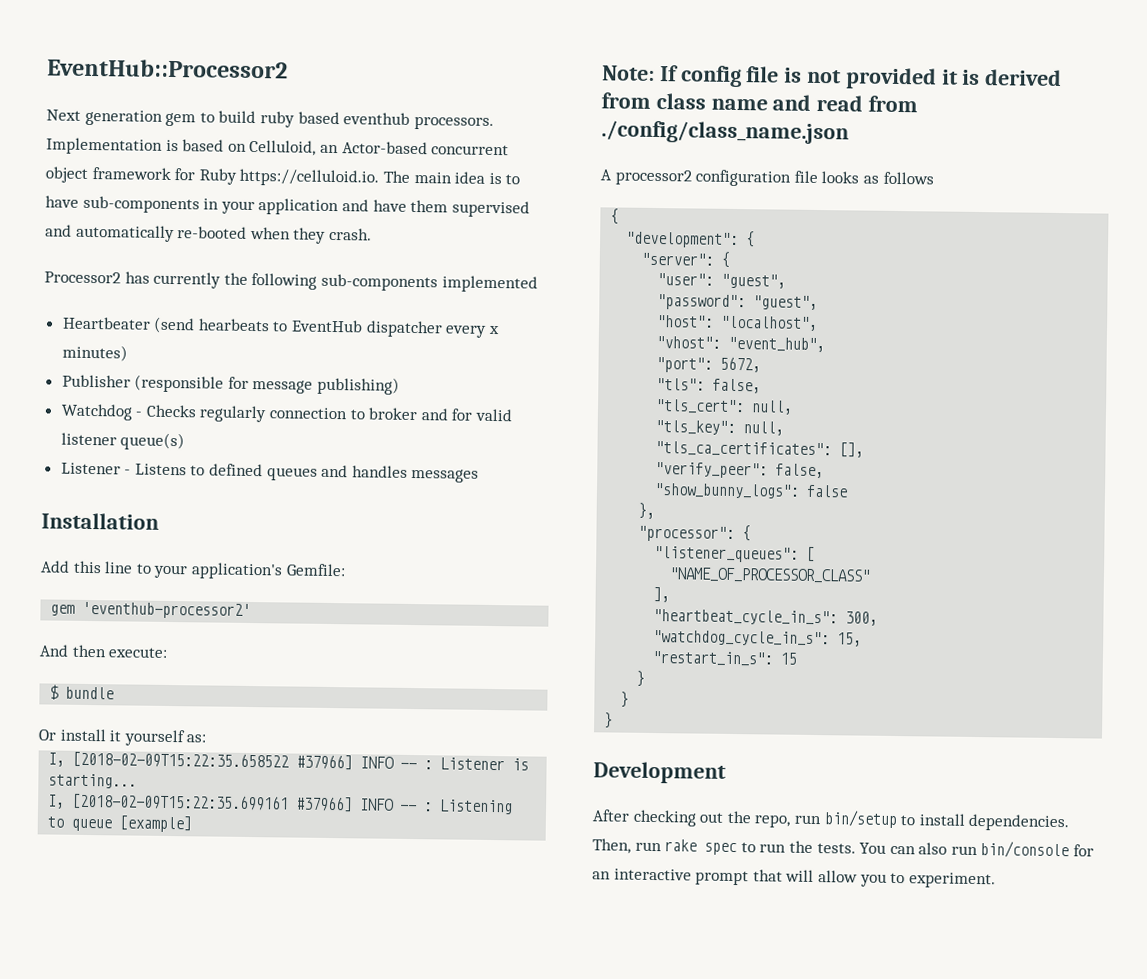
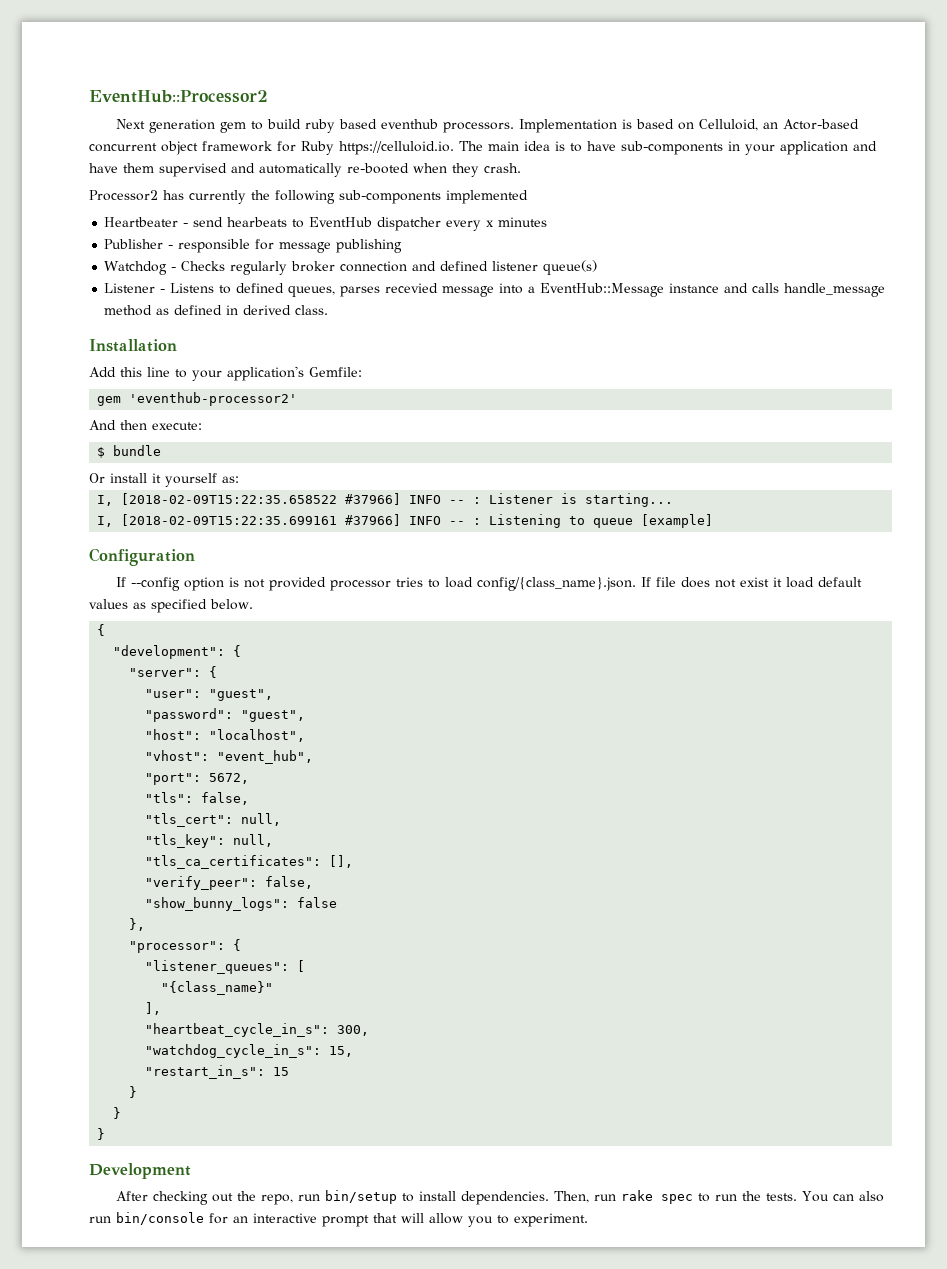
- Heartbeater (send hearbeats to EventHub dispatcher every x minutes)
+ Heartbeater - send hearbeats to EventHub dispatcher every x minutes
- Publisher (responsible for message publishing)
+ Publisher - responsible for message publishing
- Watchdog - Checks regularly connection to broker and for valid listener queue(s)
+ Watchdog - Checks regularly broker connection and defined listener queue(s)
- Listener - Listens to defined queues and handles messages
+ Listener - Listens to defined queues, parses recevied message into a EventHub::Message instance and calls handle_message method as defined in derived class.
- Note: If config file is not provided it is derived from class name and read from ./config/class_name.json
- A processor2 configuration file looks as follows
+ Configuration
+ If --config option is not provided processor tries to load config/{class_name}.json. If file does not exist it load default values as specified below.
- "NAME_OF_PROCESSOR_CLASS"
+ "{class_name}"

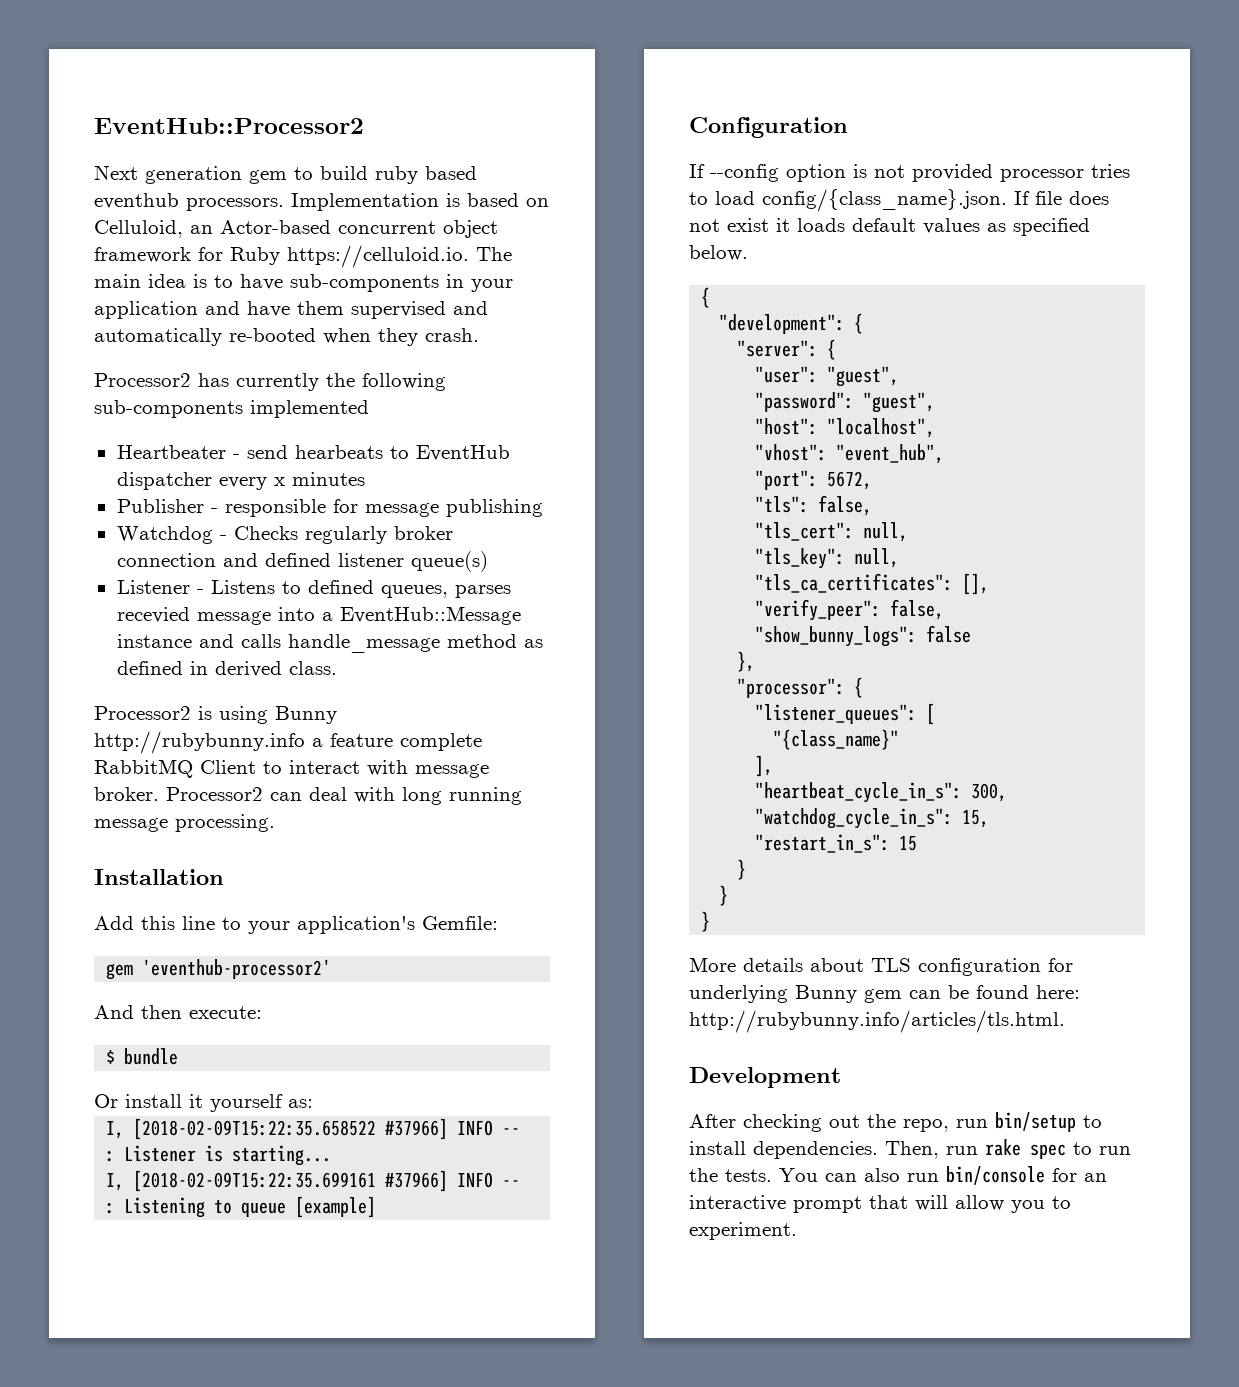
+ Processor2 is using Bunny http://rubybunny.info a feature complete RabbitMQ Client to interact with message broker. Processor2 can deal with long running message processing.
- If --config option is not provided processor tries to load config/{class_name}.json. If file does not exist it load default values as specified below.
+ If --config option is not provided processor tries to load config/{class_name}.json. If file does not exist it loads default values as specified below.
+ More details about TLS configuration for underlying Bunny gem can be found here: http://rubybunny.info/articles/tls.html.

